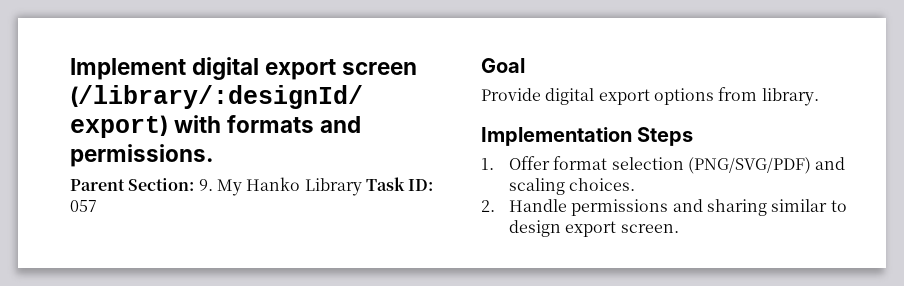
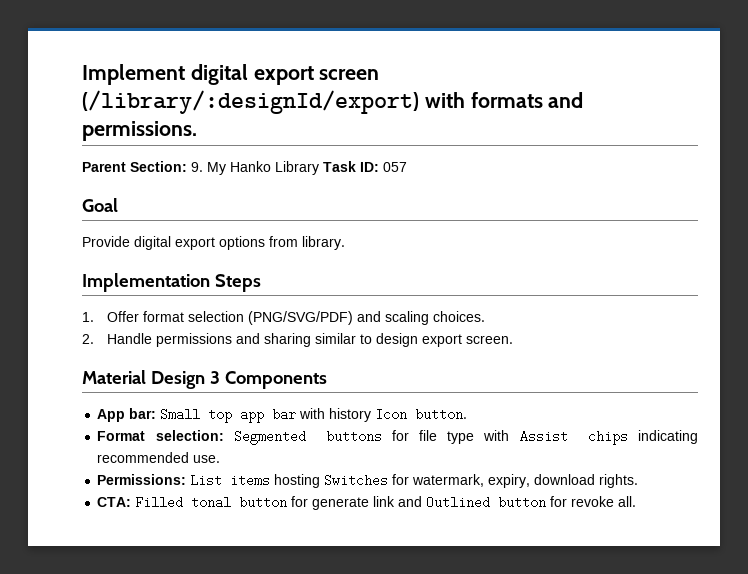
+ Material Design 3 Components
+ App bar: Small top app bar with history Icon button.
+ Format selection: Segmented buttons for file type with Assist chips indicating recommended use.
+ Permissions: List items hosting Switches for watermark, expiry, download rights.
+ CTA: Filled tonal button for generate link and Outlined button for revoke all.

